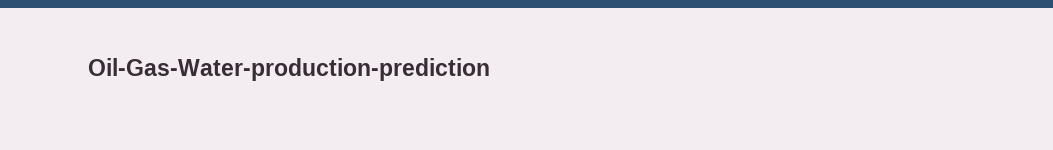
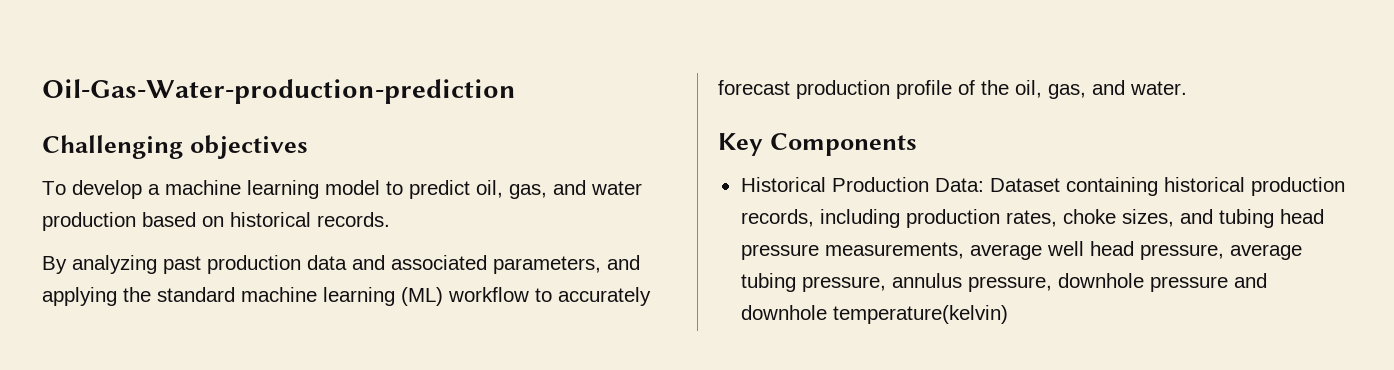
+ Challenging objectives
+ To develop a machine learning model to predict oil, gas, and water production based on historical records.
+ By analyzing past production data and associated parameters, and applying the standard machine learning (ML) workflow to accurately forecast production profile of the oil, gas, and water.
+ Key Components
+ Historical Production Data: Dataset containing historical production records, including production rates, choke sizes, and tubing head pressure measurements, average well head pressure, average tubing pressure, annulus pressure, downhole pressure and downhole temperature(kelvin)

